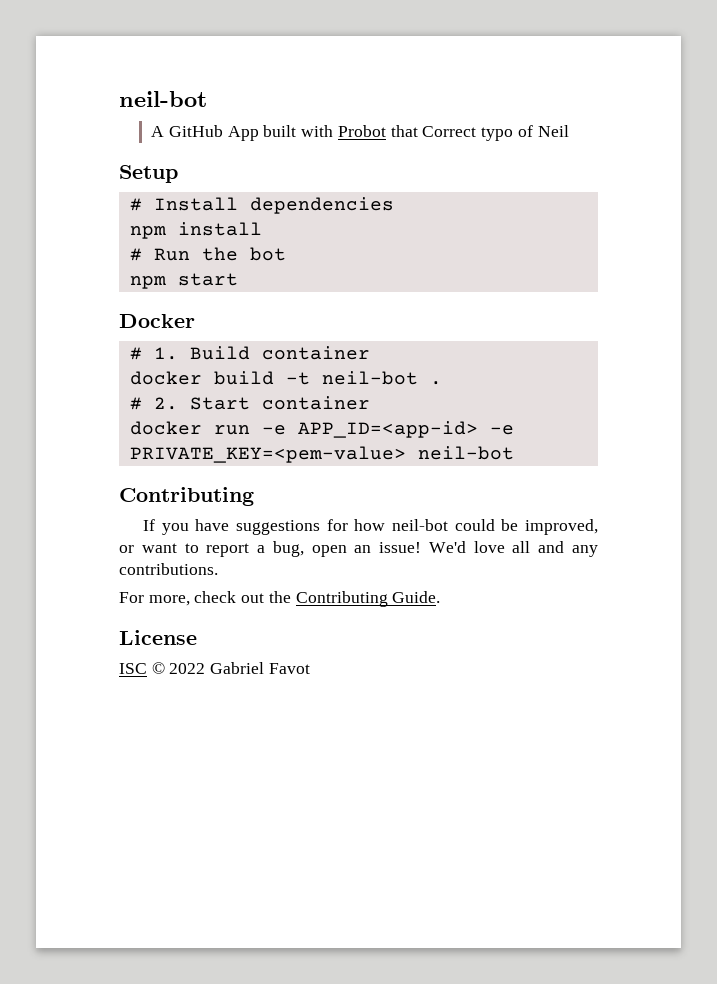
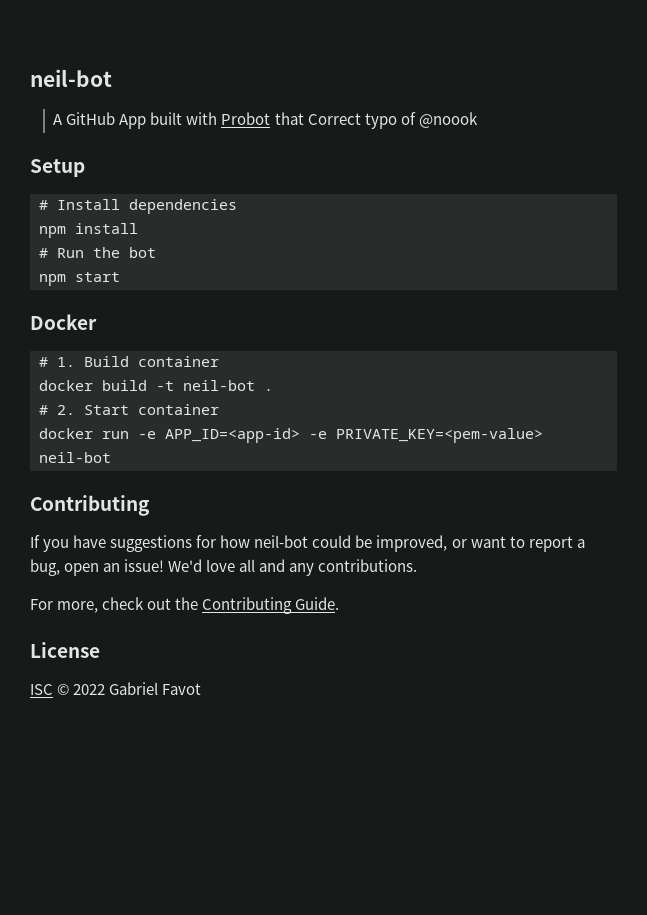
- A GitHub App built with Probot that Correct typo of Neil
+ A GitHub App built with Probot that Correct typo of @noook

